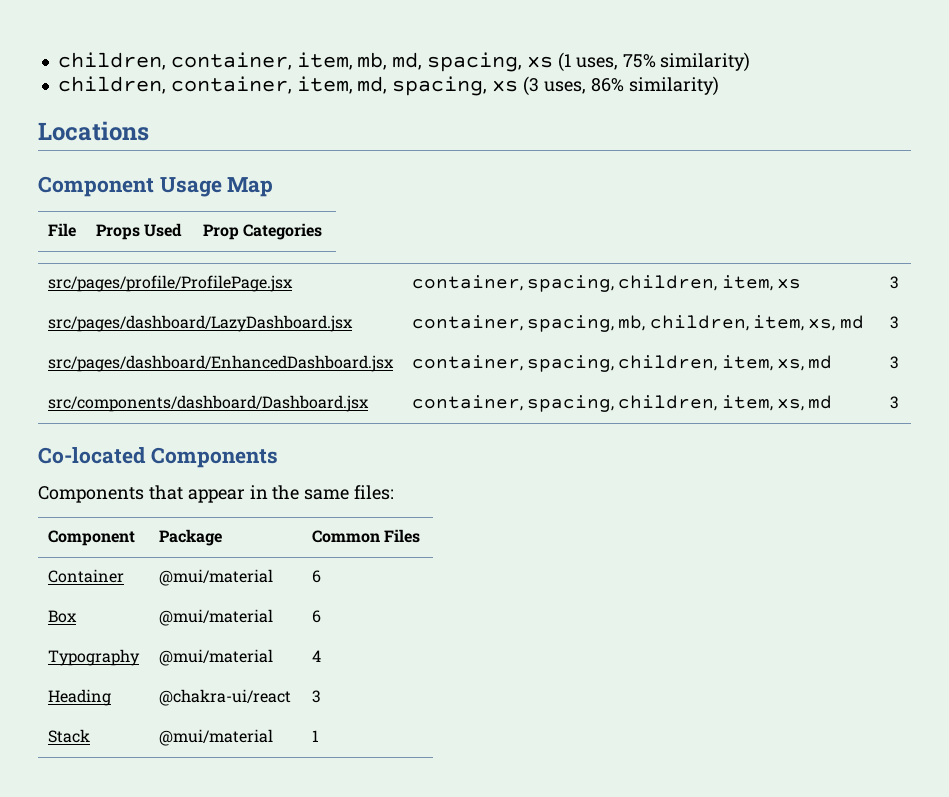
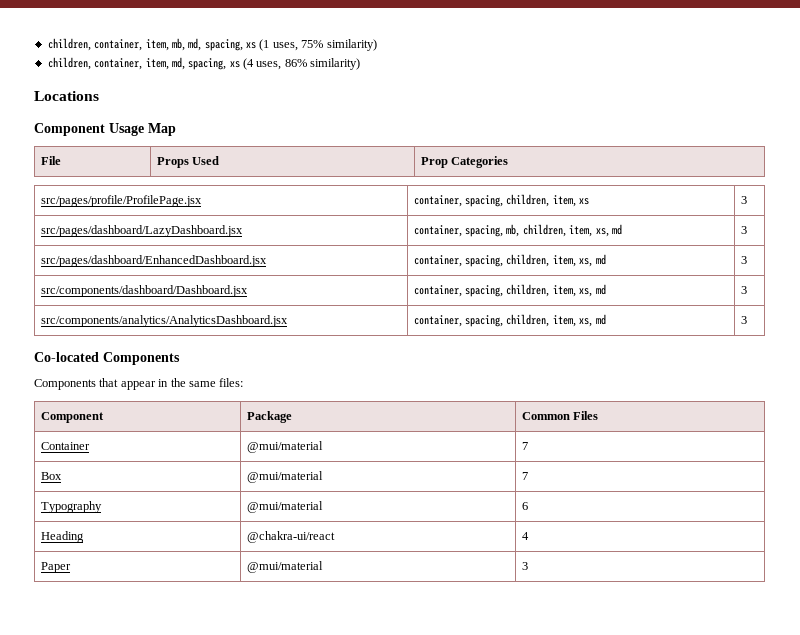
- children, container, item, md, spacing, xs (3 uses, 86% similarity)
+ children, container, item, md, spacing, xs (4 uses, 86% similarity)
+ src/components/analytics/AnalyticsDashboard.jsx | container, spacing, children, item, xs, md | 3
- Container | @mui/material | 6
+ Container | @mui/material | 7
- Box | @mui/material | 6
+ Box | @mui/material | 7
- Typography | @mui/material | 4
+ Typography | @mui/material | 6
- Heading | @chakra-ui/react | 3
- Stack | @mui/material | 1
+ Heading | @chakra-ui/react | 4
+ Paper | @mui/material | 3

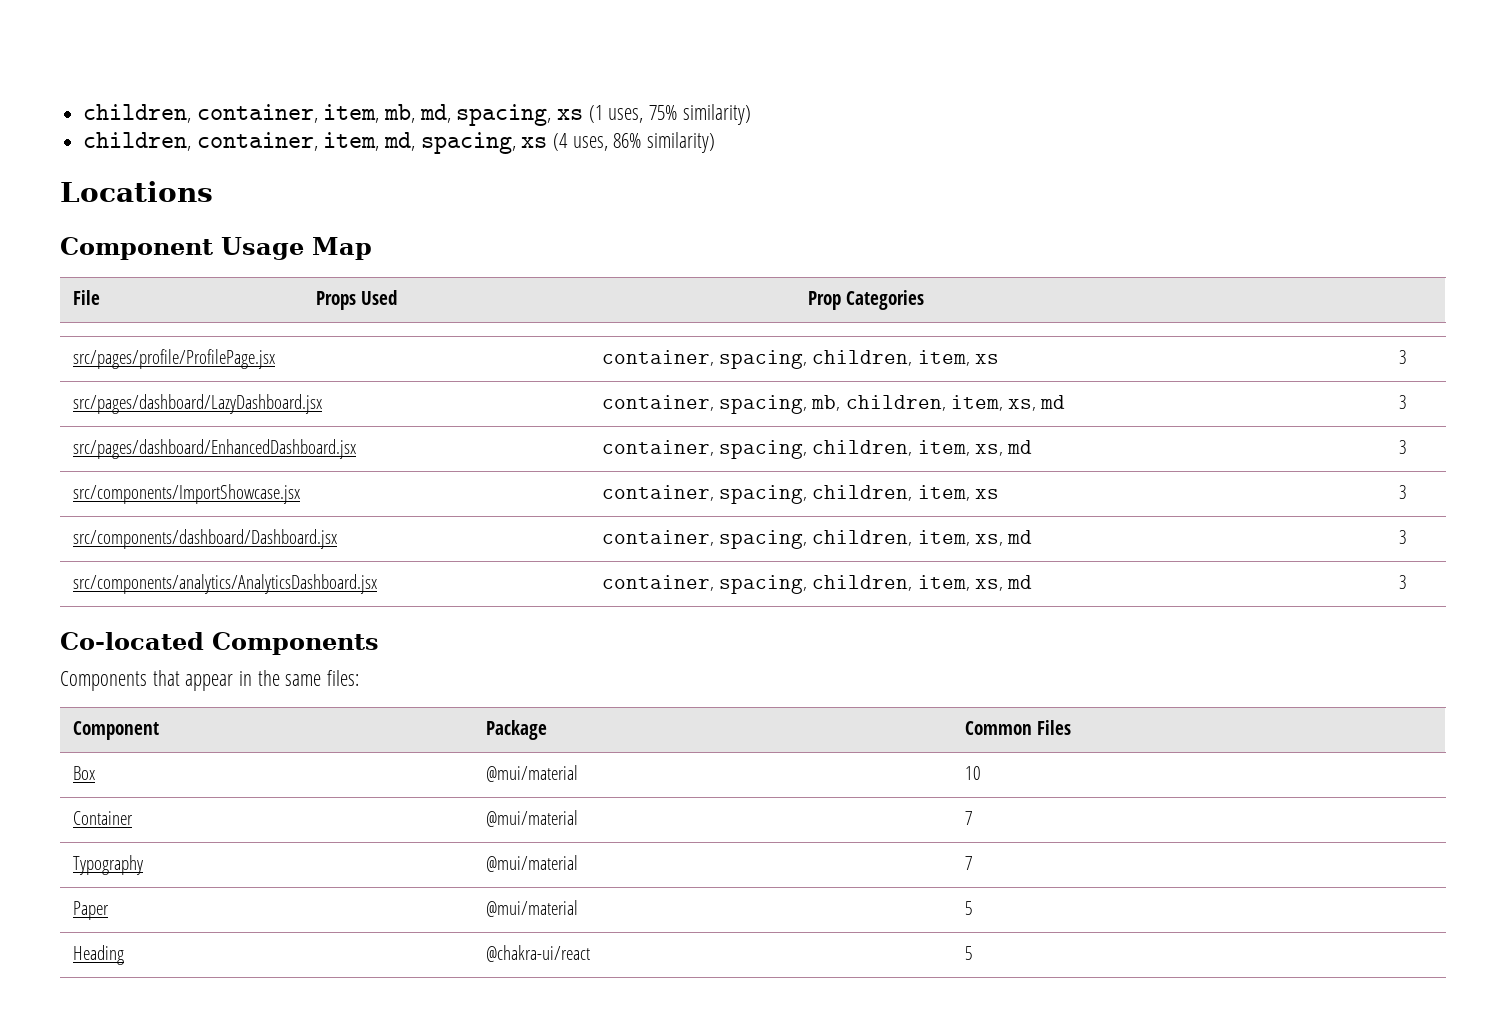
+ src/components/ImportShowcase.jsx | container, spacing, children, item, xs | 3
+ Box | @mui/material | 10
  Container | @mui/material | 7
- Box | @mui/material | 7
- Typography | @mui/material | 6
- Heading | @chakra-ui/react | 4
- Paper | @mui/material | 3
+ Typography | @mui/material | 7
+ Paper | @mui/material | 5
+ Heading | @chakra-ui/react | 5

